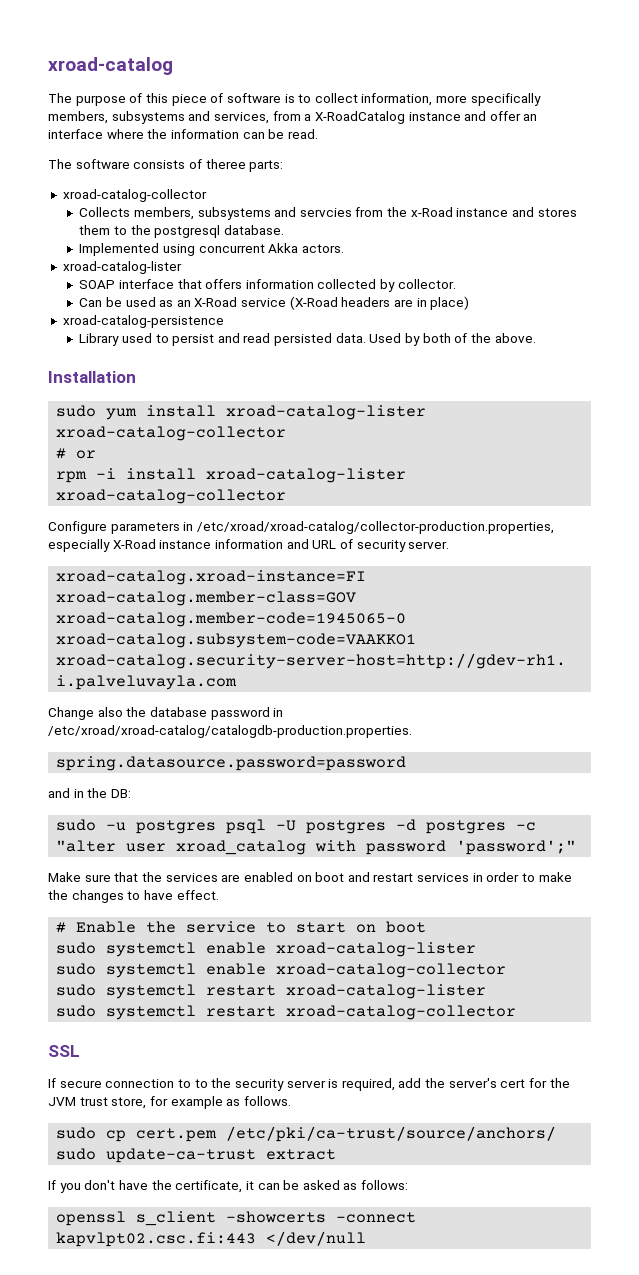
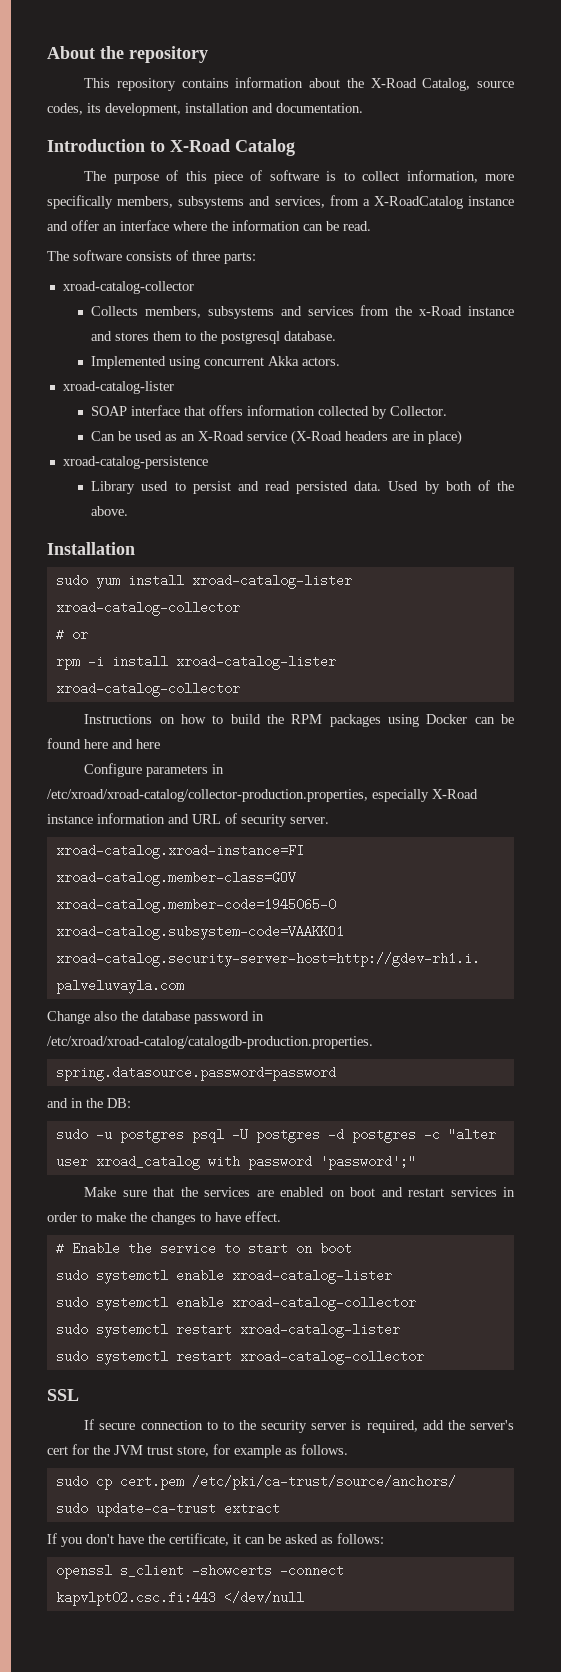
- xroad-catalog
+ About the repository
+ This repository contains information about the X-Road Catalog, source codes, its development, installation and documentation.
+ Introduction to X-Road Catalog
- The software consists of theree parts:
+ The software consists of three parts:
- Collects members, subsystems and servcies from the x-Road instance and stores them to the postgresql database.
+ Collects members, subsystems and services from the x-Road instance and stores them to the postgresql database.
- SOAP interface that offers information collected by collector.
+ SOAP interface that offers information collected by Collector.
+ Instructions on how to build the RPM packages using Docker can be found here and here

